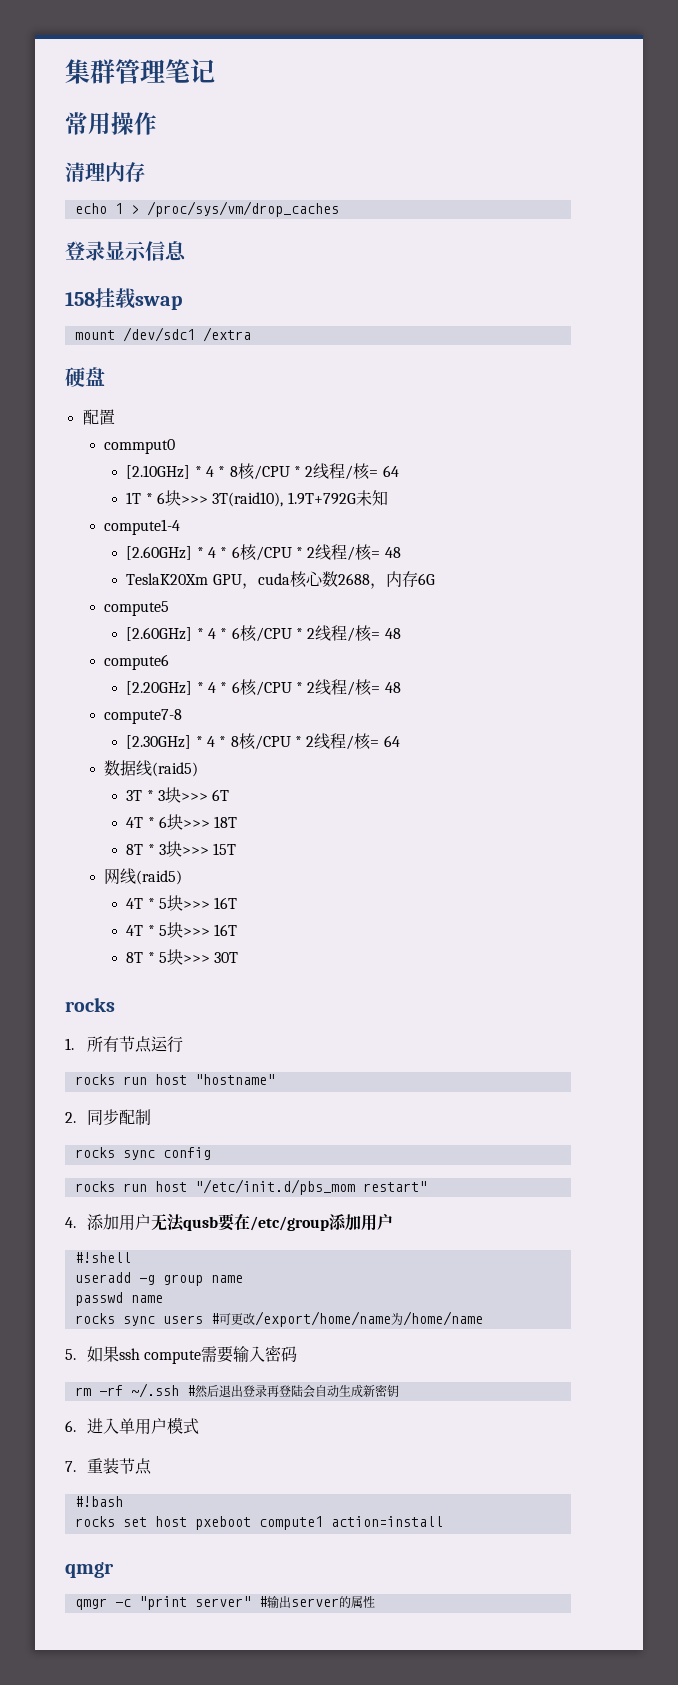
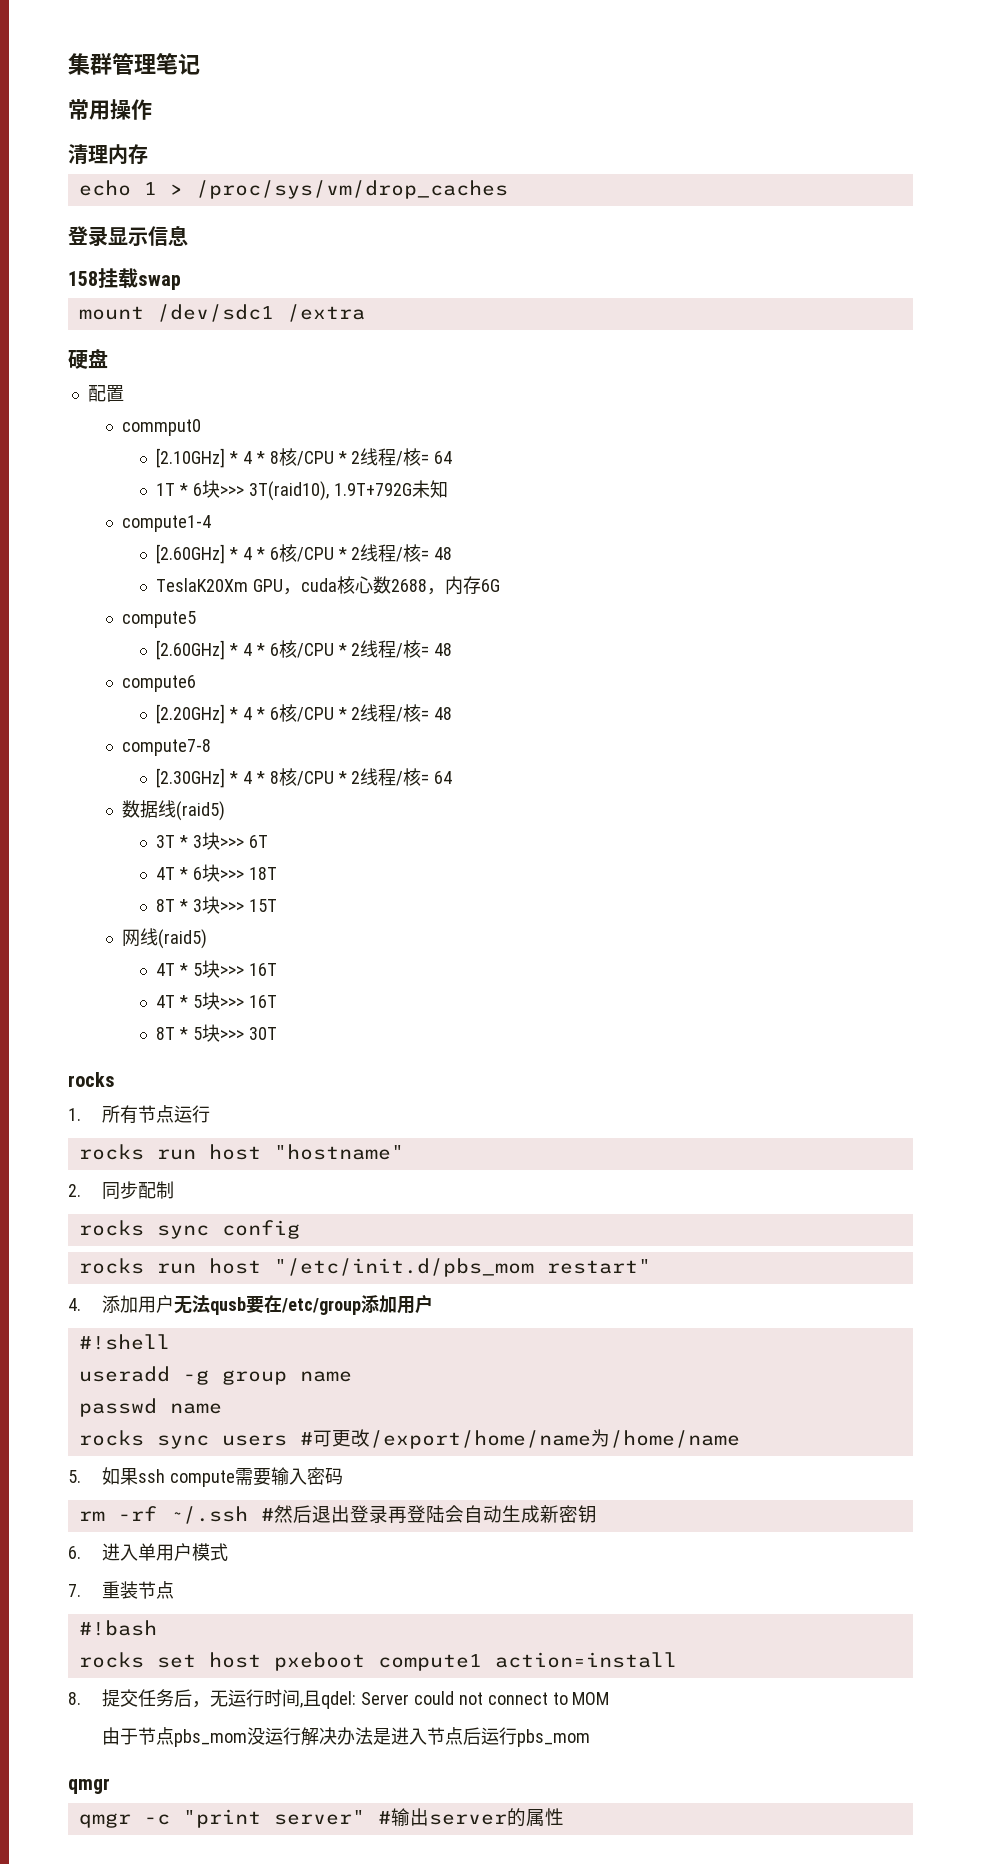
+ 8.提交任务后，无运行时间,且qdel: Server could not connect to MOM
+ 由于节点pbs_mom没运行解决办法是进入节点后运行pbs_mom

